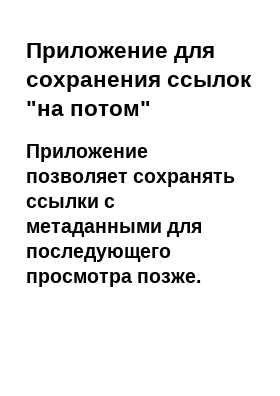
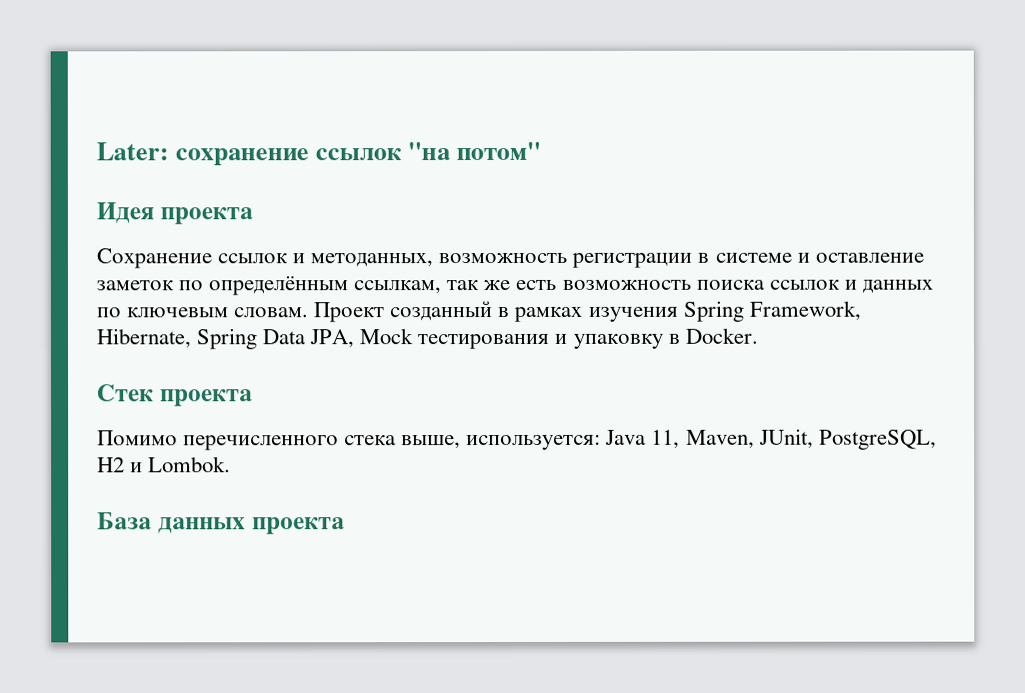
- Приложение для сохранения ссылок "на потом"
+ Later: сохранение ссылок "на потом"
- Приложение позволяет сохранять ссылки с метаданными для последующего просмотра позже.
+ Идея проекта
+ Сохранение ссылок и методанных, возможность регистрации в системе и оставление заметок по определённым ссылкам, так же есть возможность поиска ссылок и данных по ключевым словам. Проект созданный в рамках изучения Spring Framework, Hibernate, Spring Data JPA, Mock тестирования и упаковку в Docker.
+ Стек проекта
+ Помимо перечисленного стека выше, используется: Java 11, Maven, JUnit, PostgreSQL, H2 и Lombok.
+ База данных проекта

